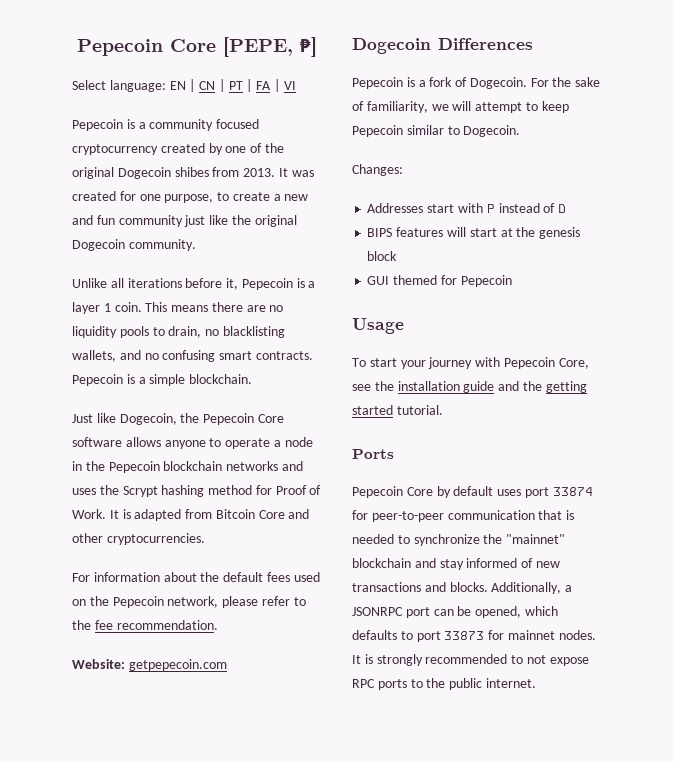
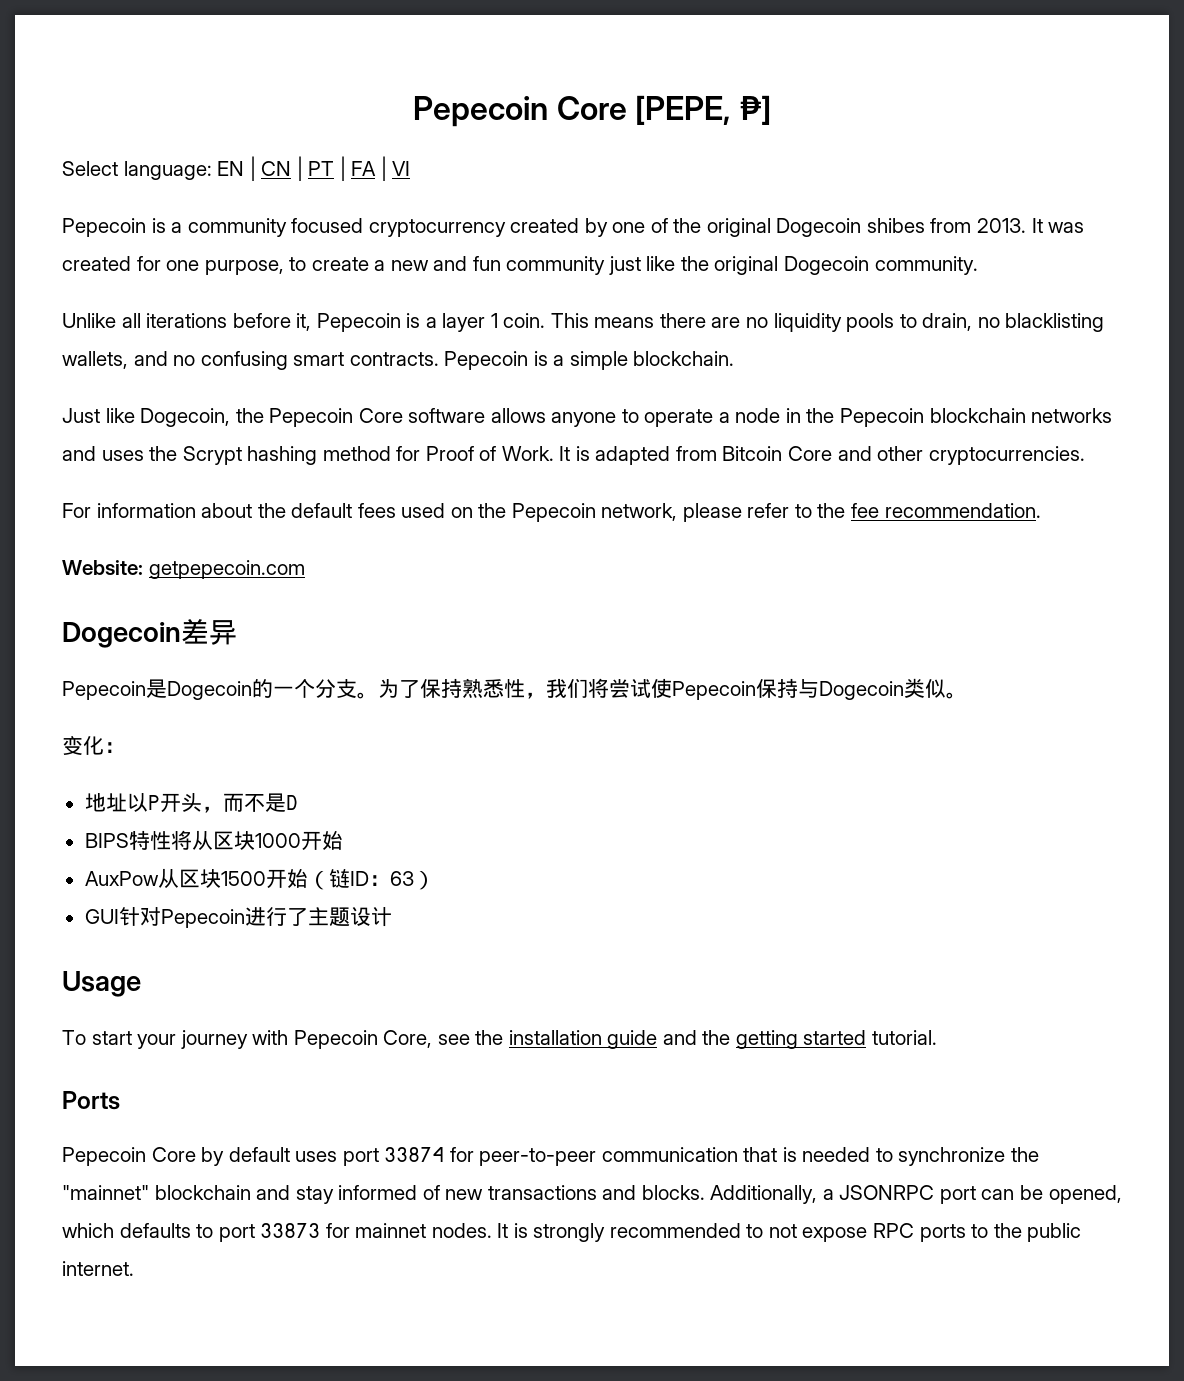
- Dogecoin Differences
- Pepecoin is a fork of Dogecoin. For the sake of familiarity, we will attempt to keep Pepecoin similar to Dogecoin.
- Changes:
- Addresses start with P instead of D
- BIPS features will start at the genesis block
+ Dogecoin差异
+ Pepecoin是Dogecoin的一个分支。为了保持熟悉性，我们将尝试使Pepecoin保持与Dogecoin类似。
+ 变化：
+ 地址以P开头，而不是D
+ BIPS特性将从区块1000开始
+ AuxPow从区块1500开始（链ID：63）
- GUI themed for Pepecoin
+ GUI针对Pepecoin进行了主题设计

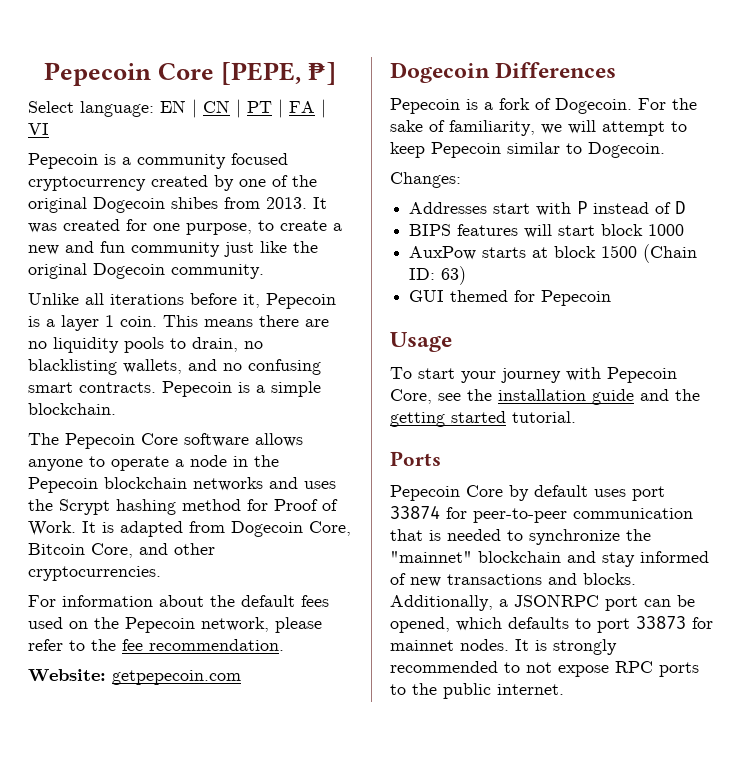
- Just like Dogecoin, the Pepecoin Core software allows anyone to operate a node in the Pepecoin blockchain networks and uses the Scrypt hashing method for Proof of Work.
+ The Pepecoin Core software allows anyone to operate a node in the Pepecoin blockchain networks and uses the Scrypt hashing method for Proof of Work.
- It is adapted from Bitcoin Core and other cryptocurrencies.
+ It is adapted from Dogecoin Core, Bitcoin Core, and other cryptocurrencies.
- Dogecoin差异
- Pepecoin是Dogecoin的一个分支。为了保持熟悉性，我们将尝试使Pepecoin保持与Dogecoin类似。
- 变化：
- 地址以P开头，而不是D
- BIPS特性将从区块1000开始
+ Dogecoin Differences
+ Pepecoin is a fork of Dogecoin. For the sake of familiarity, we will attempt to keep Pepecoin similar to Dogecoin.
+ Changes:
+ Addresses start with P instead of D
+ BIPS features will start block 1000
- AuxPow从区块1500开始（链ID：63）
+ AuxPow starts at block 1500 (Chain ID: 63)
- GUI针对Pepecoin进行了主题设计
+ GUI themed for Pepecoin

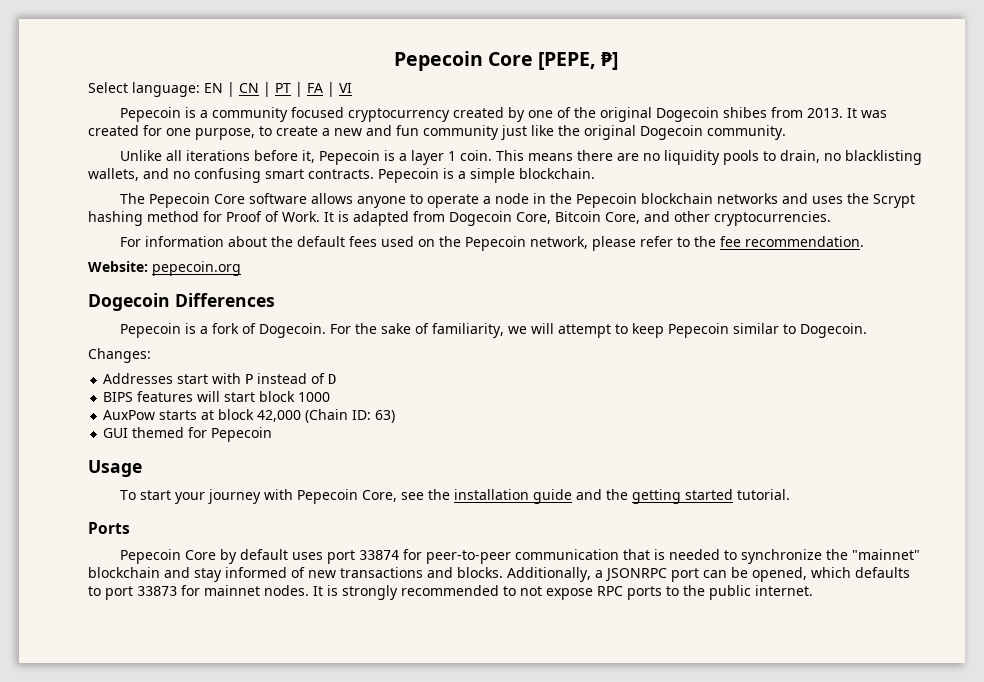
- Website: getpepecoin.com
+ Website: pepecoin.org
- AuxPow starts at block 1500 (Chain ID: 63)
+ AuxPow starts at block 42,000 (Chain ID: 63)

